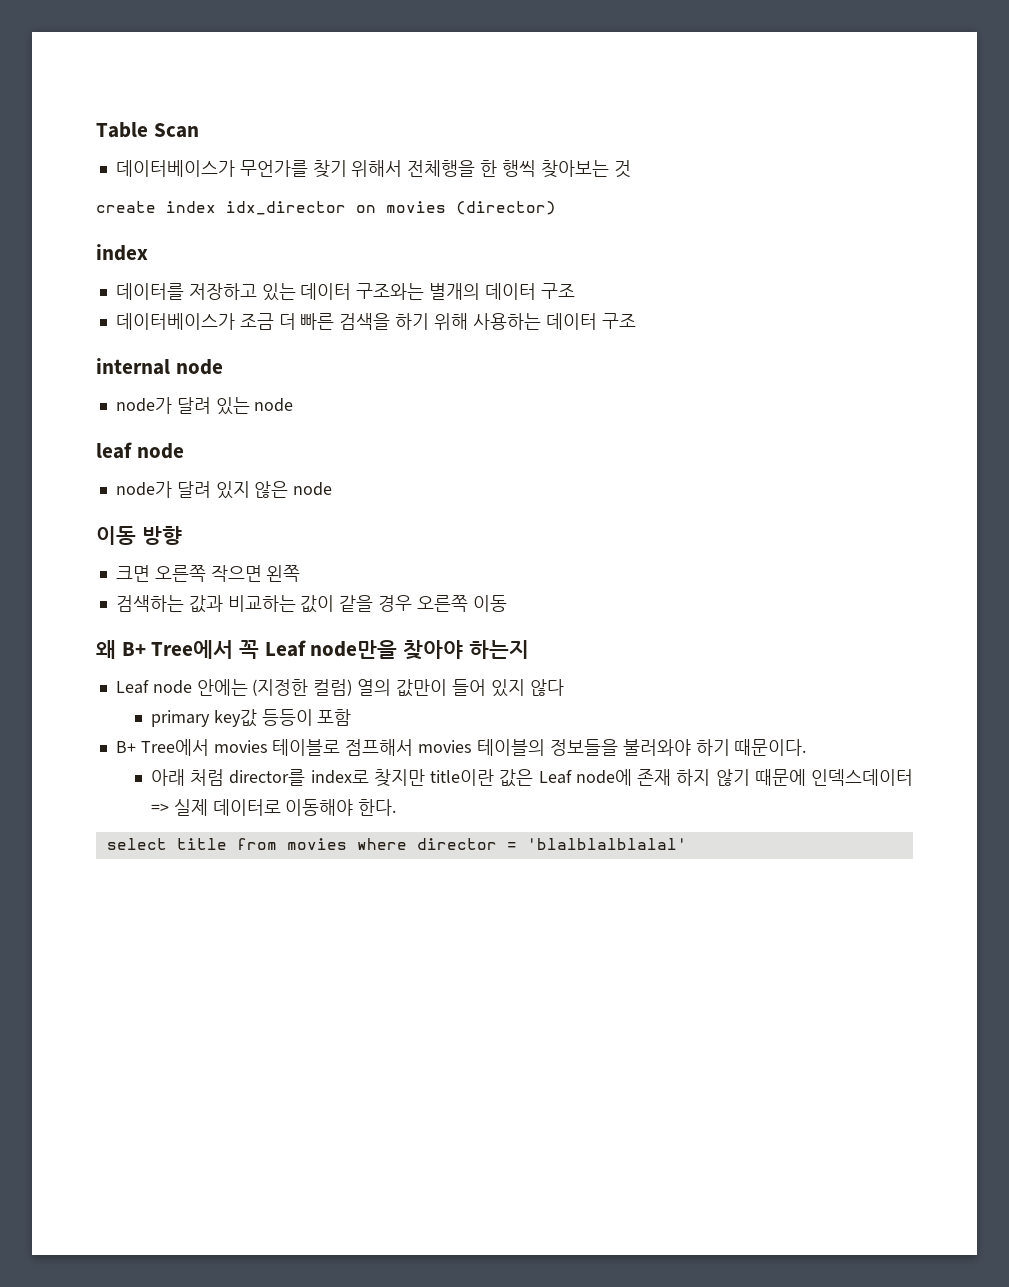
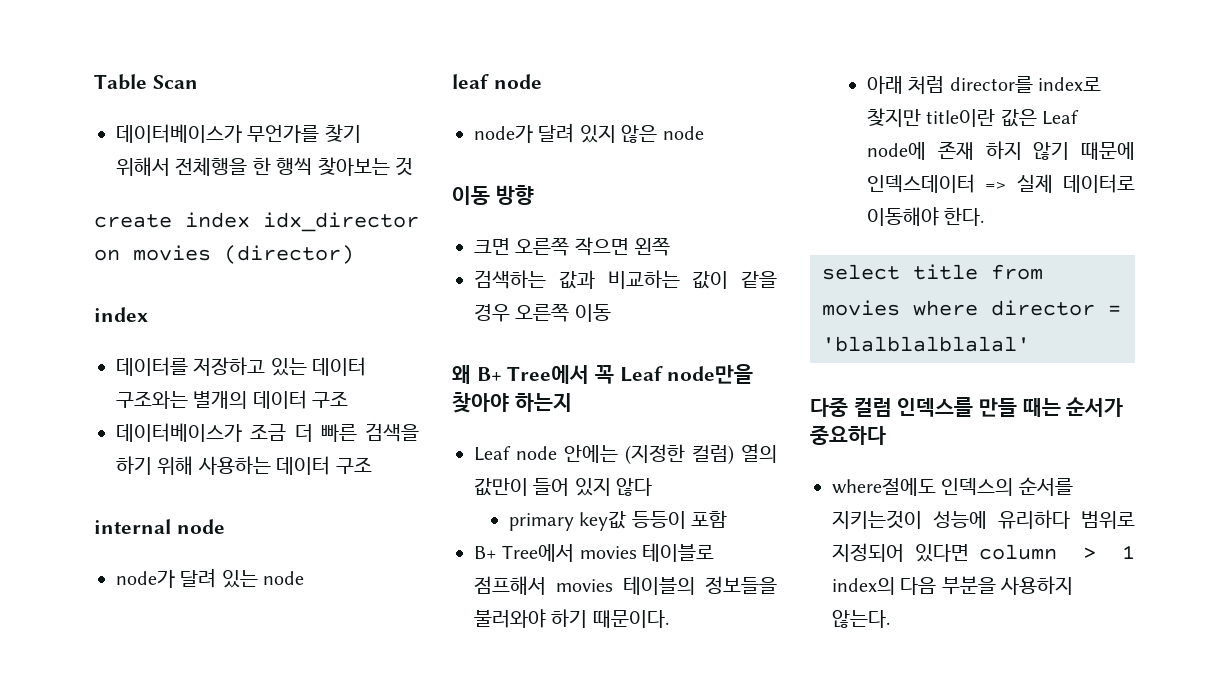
+ 다중 컬럼 인덱스를 만들 때는 순서가 중요하다
+ where절에도 인덱스의 순서를 지키는것이 성능에 유리하다 범위로 지정되어 있다면 column > 1 index의 다음 부분을 사용하지 않는다.

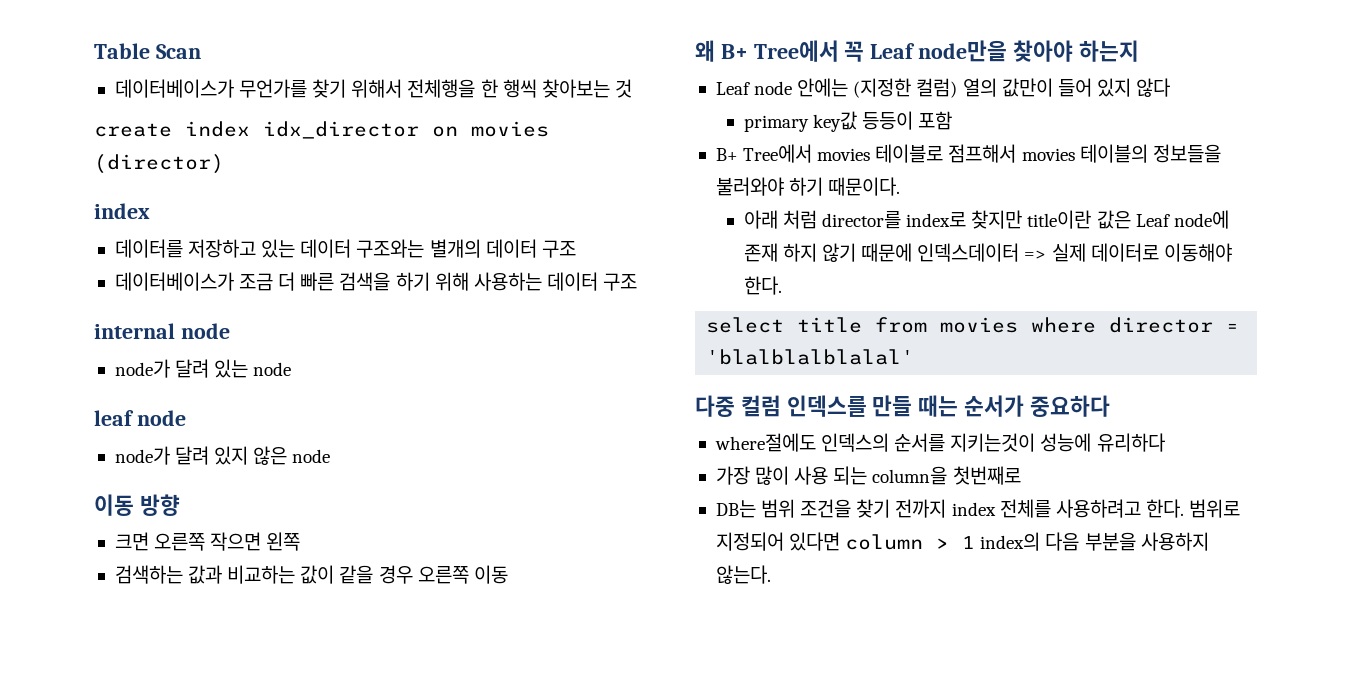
- where절에도 인덱스의 순서를 지키는것이 성능에 유리하다 범위로 지정되어 있다면 column > 1 index의 다음 부분을 사용하지 않는다.
+ where절에도 인덱스의 순서를 지키는것이 성능에 유리하다
+ 가장 많이 사용 되는 column을 첫번째로
+ DB는 범위 조건을 찾기 전까지 index 전체를 사용하려고 한다. 범위로 지정되어 있다면 column > 1 index의 다음 부분을 사용하지 않는다.

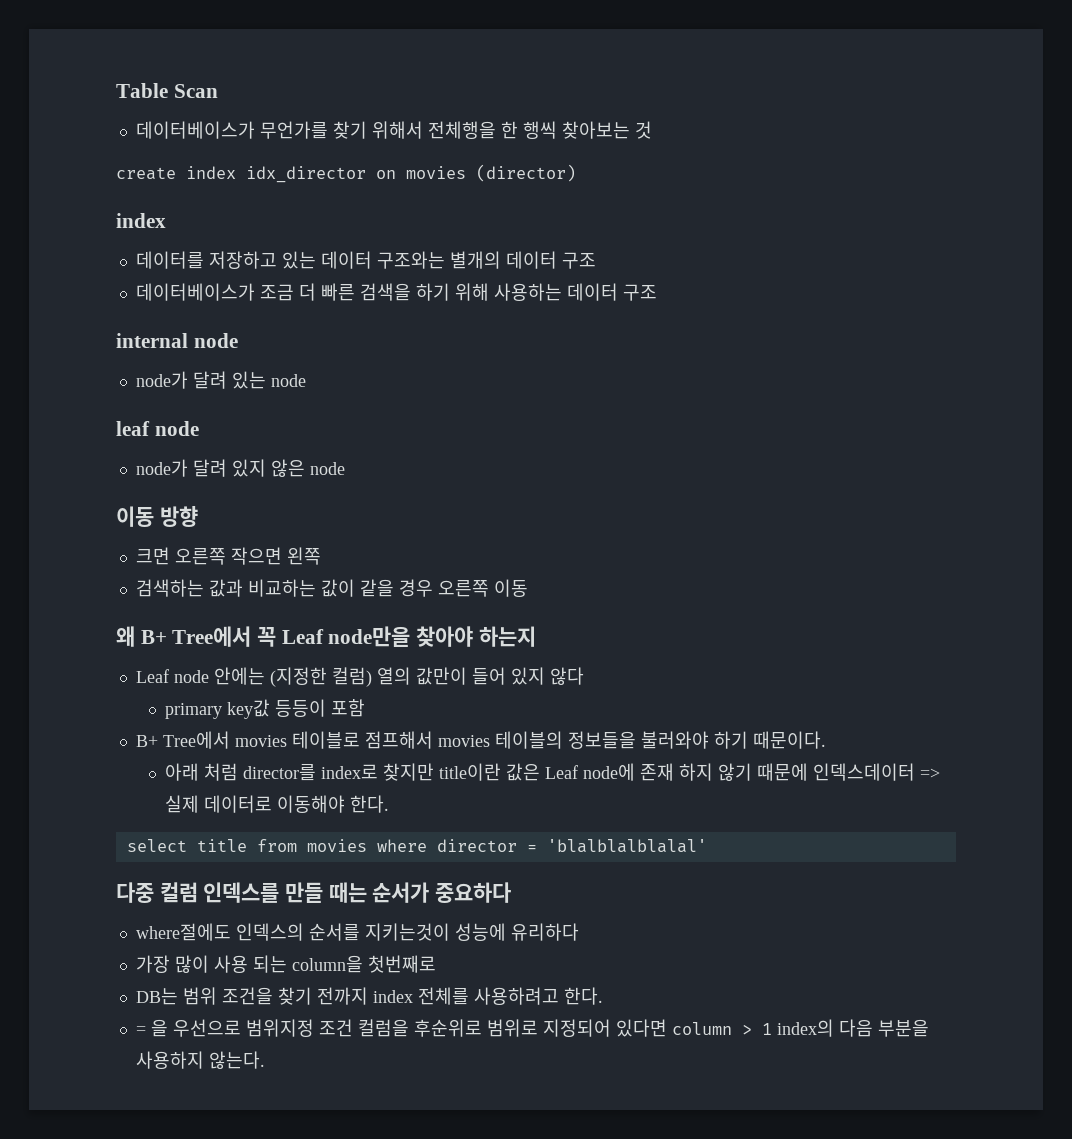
- DB는 범위 조건을 찾기 전까지 index 전체를 사용하려고 한다. 범위로 지정되어 있다면 column > 1 index의 다음 부분을 사용하지 않는다.
+ DB는 범위 조건을 찾기 전까지 index 전체를 사용하려고 한다.
+ = 을 우선으로 범위지정 조건 컬럼을 후순위로 범위로 지정되어 있다면 column > 1 index의 다음 부분을 사용하지 않는다.

